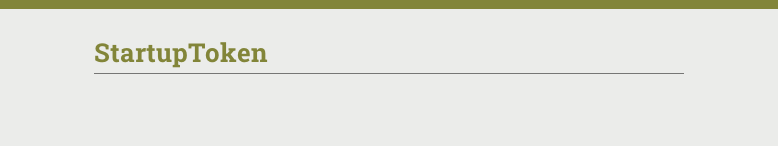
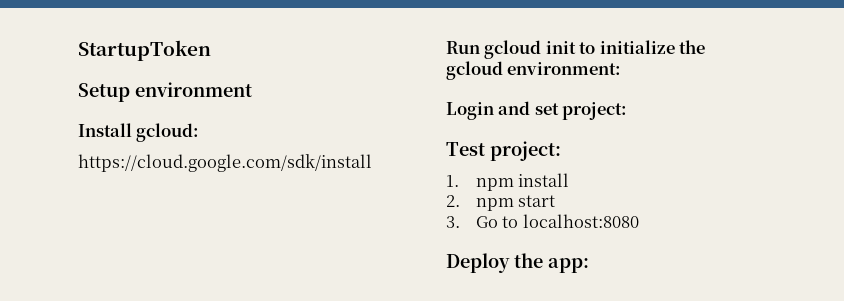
+ Setup environment
+ Install gcloud:
+ https://cloud.google.com/sdk/install
+ Run gcloud init to initialize the gcloud environment:
+ Login and set project:
+ Test project:
+ 1. npm install
+ 2. npm start
+ 3. Go to localhost:8080
+ Deploy the app:

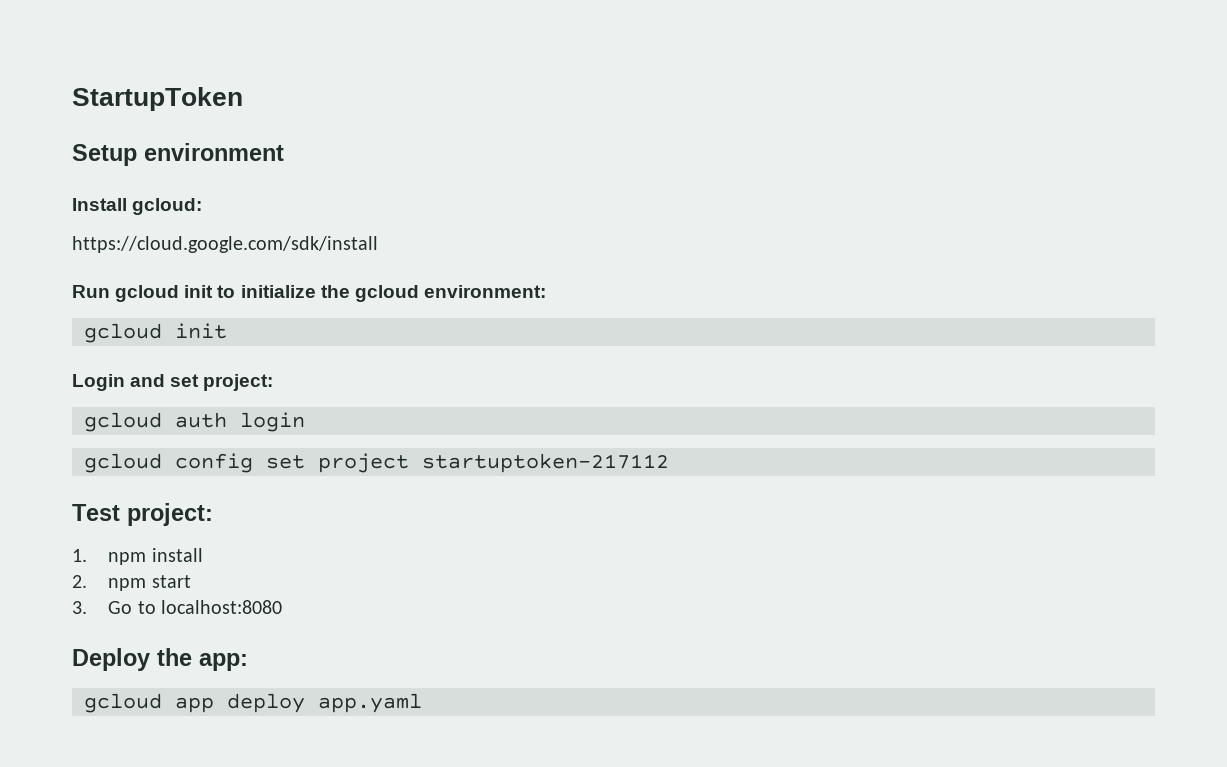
  Run gcloud init to initialize the gcloud environment:
+ gcloud init
+ gcloud auth login
+ gcloud config set project startuptoken-217112
+ gcloud app deploy app.yaml

